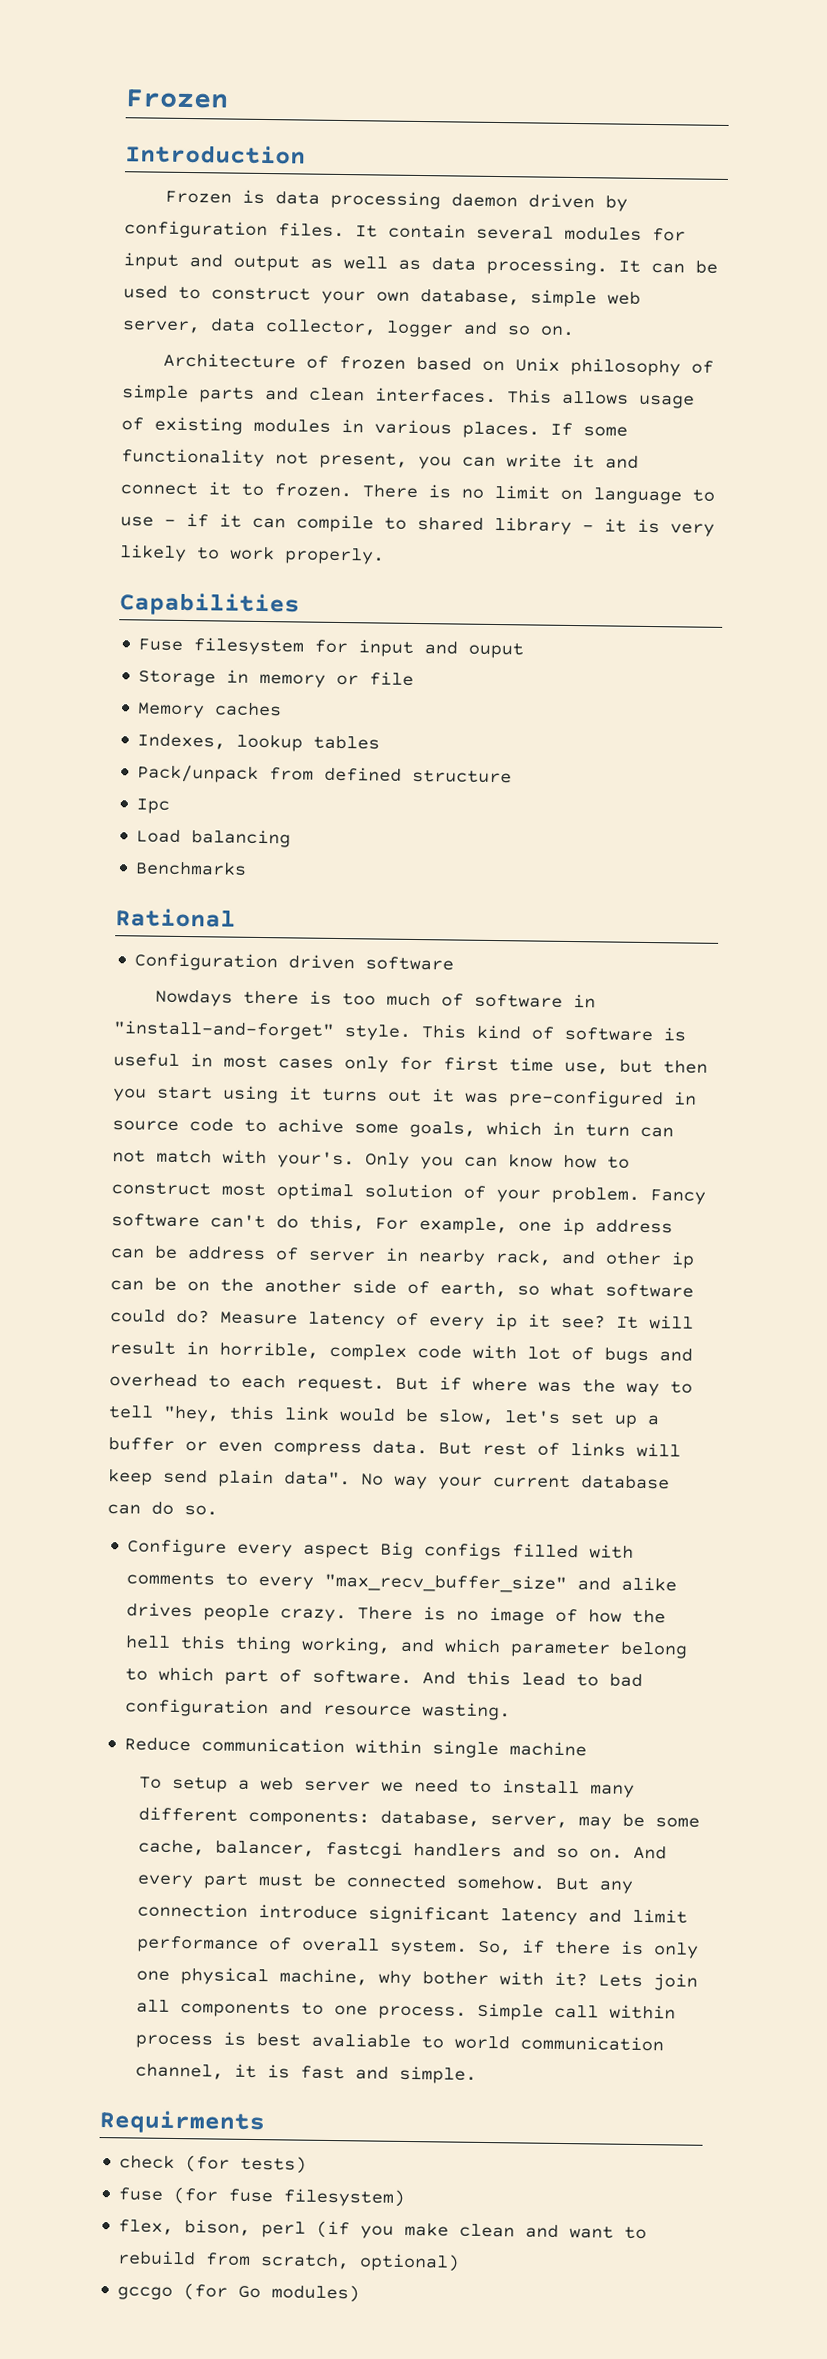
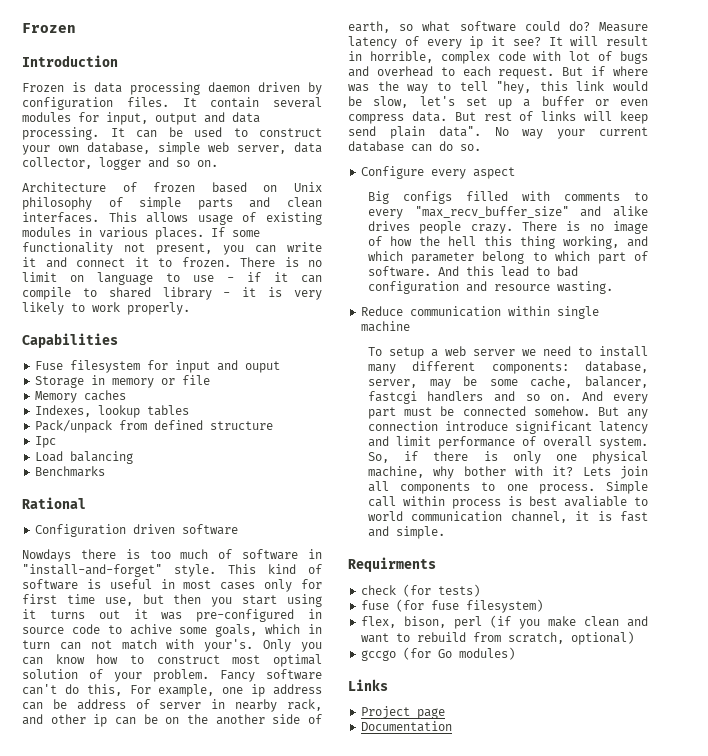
- It contain several modules for input and output as well as data processing.
+ It contain several modules for input, output and data processing.
- Configure every aspect Big configs filled with comments to every "max_recv_buffer_size" and alike drives people crazy.
+ Configure every aspect
+ Big configs filled with comments to every "max_recv_buffer_size" and alike drives people crazy.
+ Links
+ Project page
+ Documentation

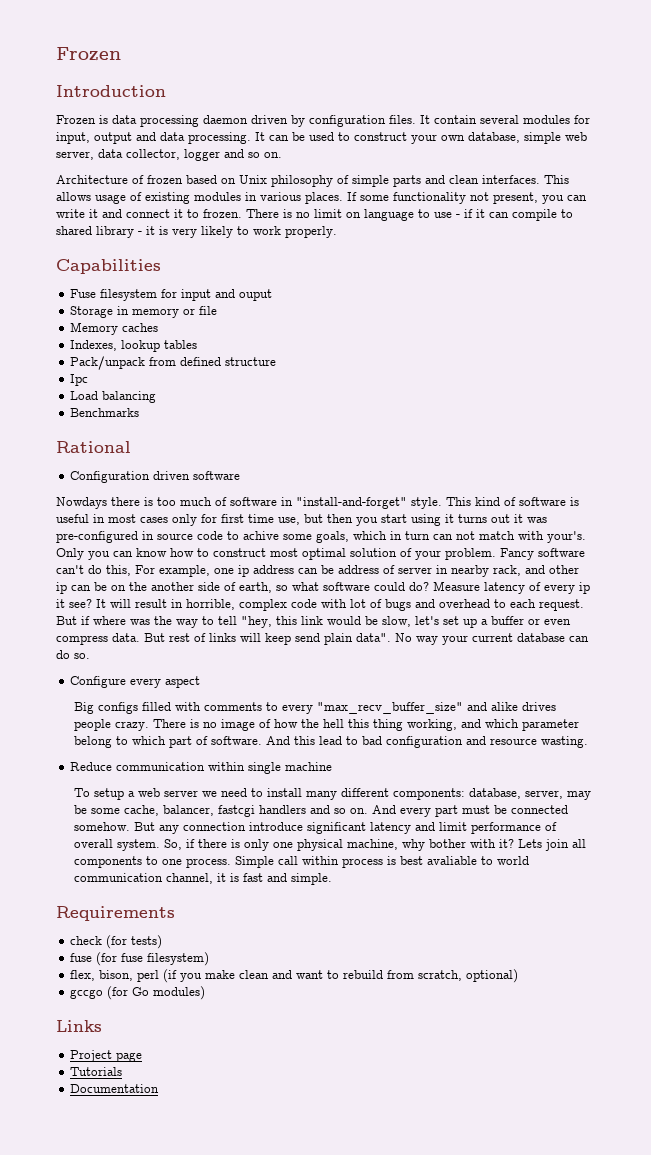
- Requirments
+ Requirements
+ Tutorials

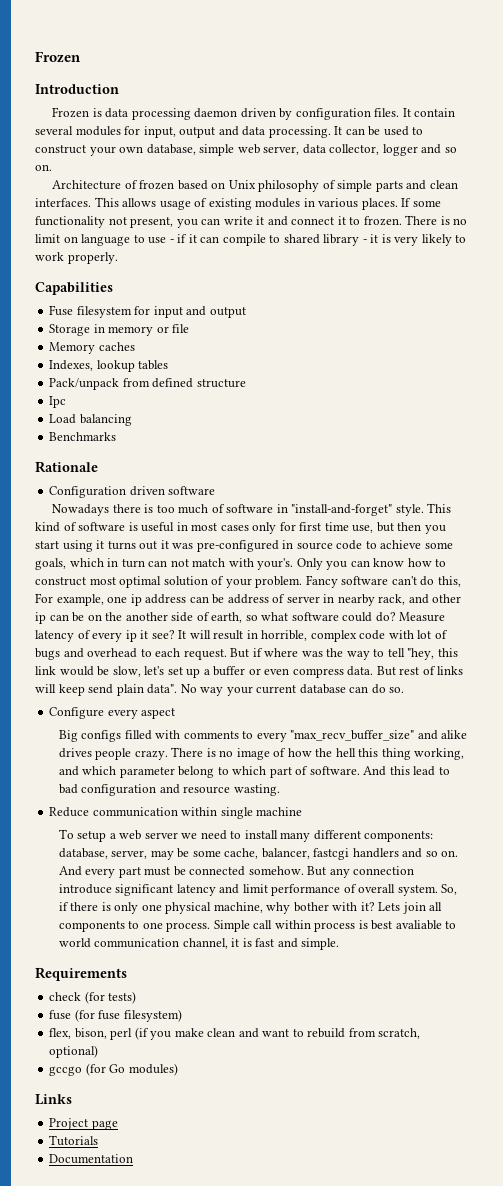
- Fuse filesystem for input and ouput
+ Fuse filesystem for input and output
- Rational
+ Rationale
- Nowdays there is too much of software in "install-and-forget" style.
+ Nowadays there is too much of software in "install-and-forget" style.
- This kind of software is useful in most cases only for first time use, but then you start using it turns out it was pre-configured in source code to achive some goals, which in turn can not match with your's.
+ This kind of software is useful in most cases only for first time use, but then you start using it turns out it was pre-configured in source code to achieve some goals, which in turn can not match with your's.

